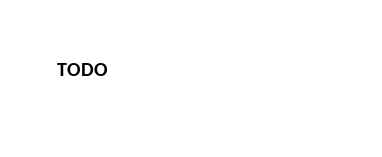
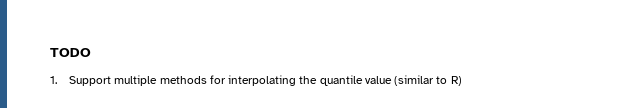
+ 1. Support multiple methods for interpolating the quantile value (similar to R)

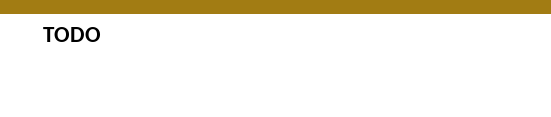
- 1. Support multiple methods for interpolating the quantile value (similar to R)

